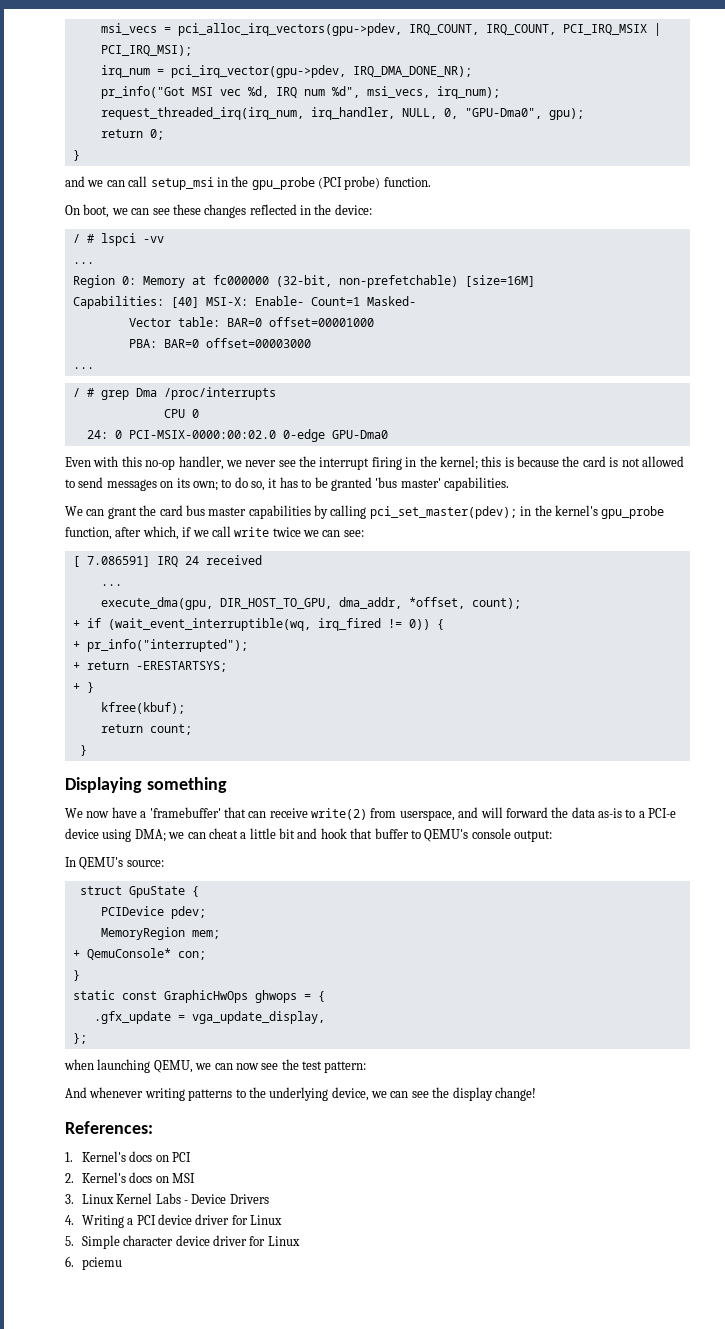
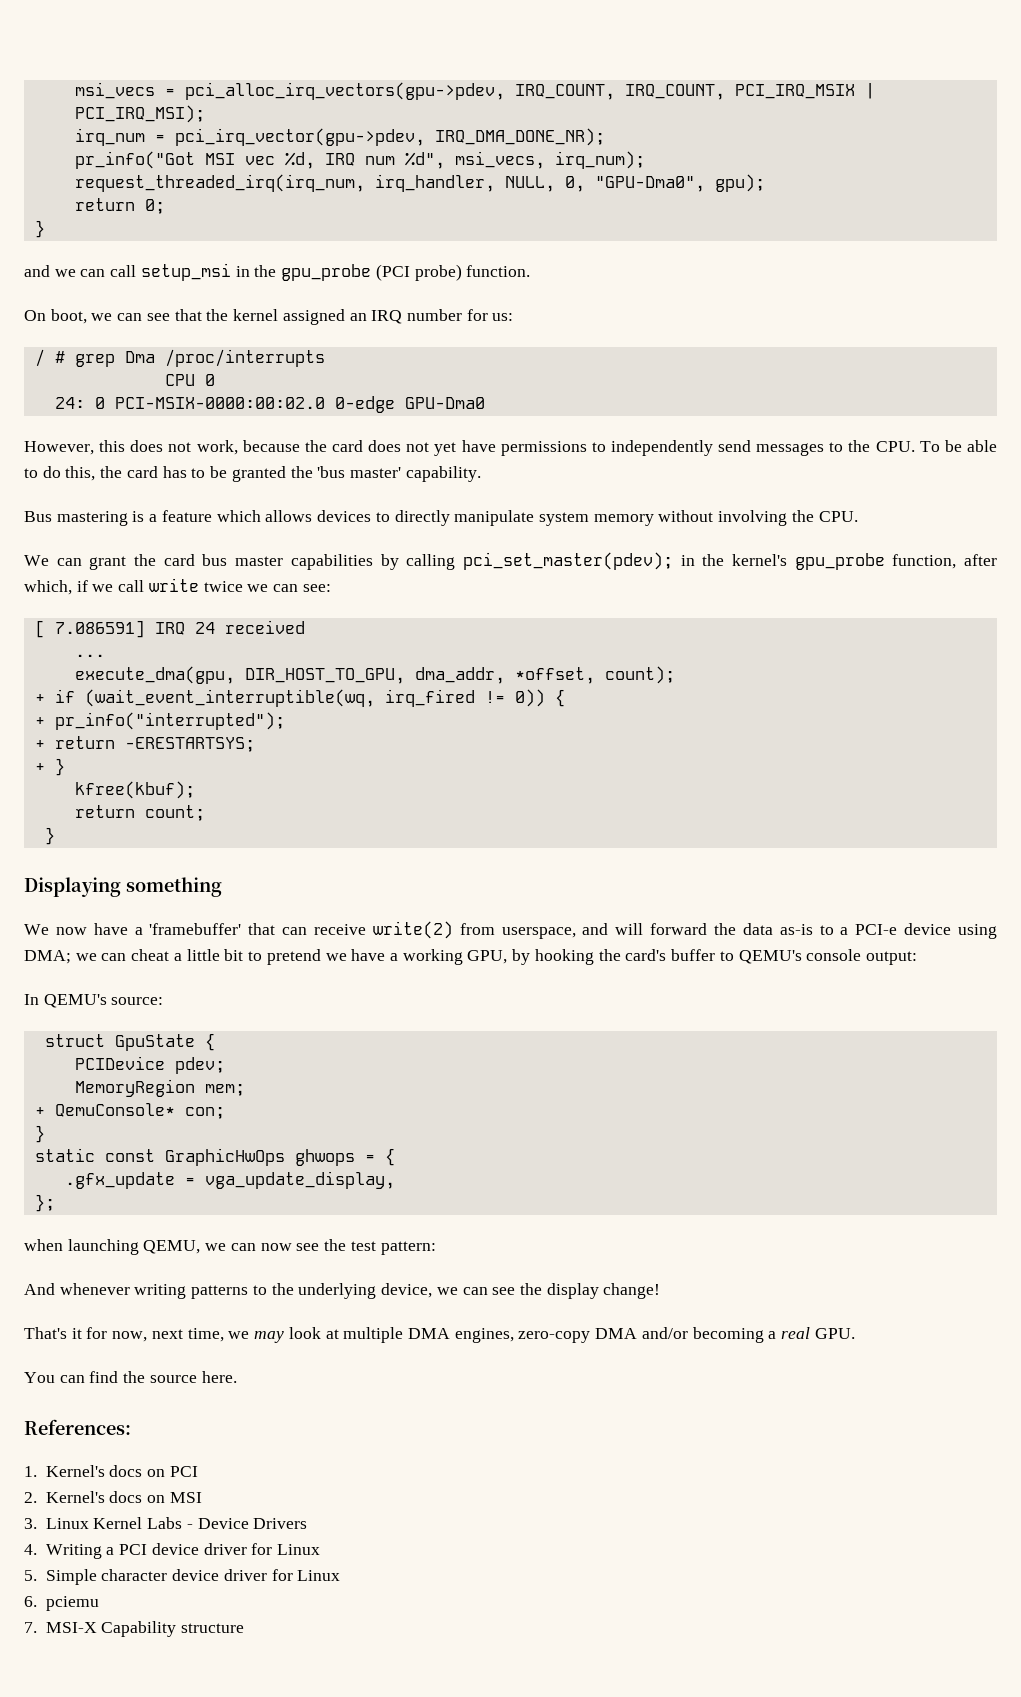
- On boot, we can see these changes reflected in the device:
- / # lspci -vv
- ...
- Region 0: Memory at fc000000 (32-bit, non-prefetchable) [size=16M]
- Capabilities: [40] MSI-X: Enable- Count=1 Masked-
- Vector table: BAR=0 offset=00001000
- PBA: BAR=0 offset=00003000
- ...
+ On boot, we can see that the kernel assigned an IRQ number for us:
- Even with this no-op handler, we never see the interrupt firing in the kernel; this is because the card is not allowed to send messages on its own; to do so, it has to be granted 'bus master' capabilities.
+ However, this does not work, because the card does not yet have permissions to independently send messages to the CPU. To be able to do this, the card has to be granted the 'bus master' capability.
+ Bus mastering is a feature which allows devices to directly manipulate system memory without involving the CPU.
- We now have a 'framebuffer' that can receive write(2) from userspace, and will forward the data as-is to a PCI-e device using DMA; we can cheat a little bit and hook that buffer to QEMU's console output:
+ We now have a 'framebuffer' that can receive write(2) from userspace, and will forward the data as-is to a PCI-e device using DMA; we can cheat a little bit to pretend we have a working GPU, by hooking the card's buffer to QEMU's console output:
+ That's it for now, next time, we may look at multiple DMA engines, zero-copy DMA and/or becoming a real GPU.
+ You can find the source here.
+ 7. MSI-X Capability structure

